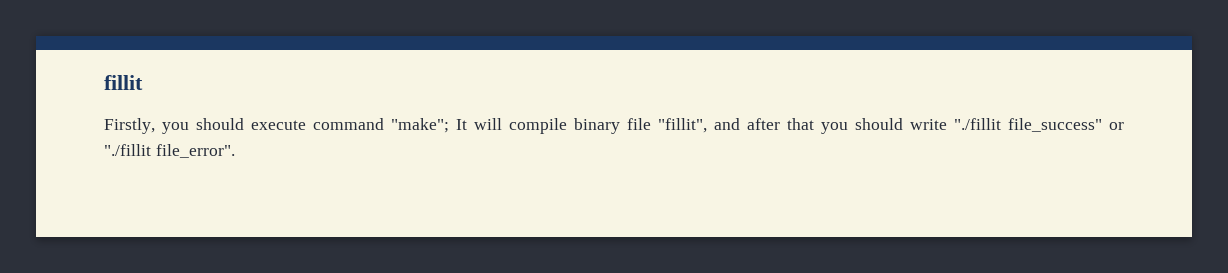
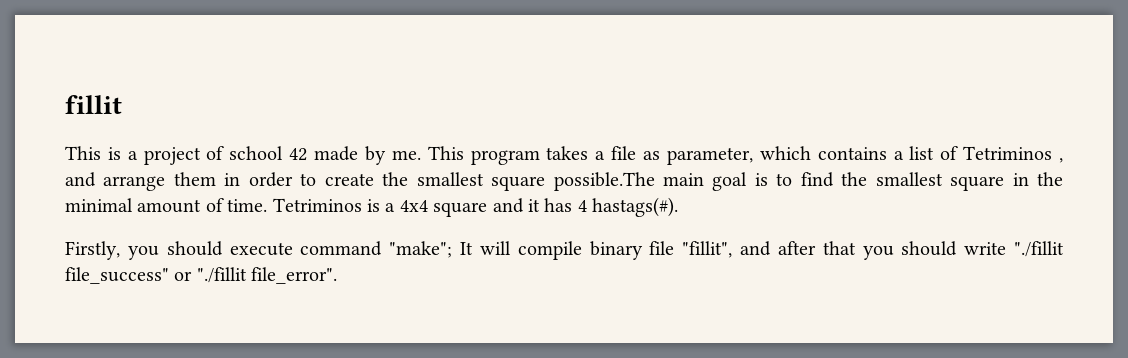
+ This is a project of school 42 made by me. This program takes a file as parameter, which contains a list of Tetriminos , and arrange them in order to create the smallest square possible.The main goal is to find the smallest square in the minimal amount of time. Tetriminos is a 4x4 square and it has 4 hastags(#).

